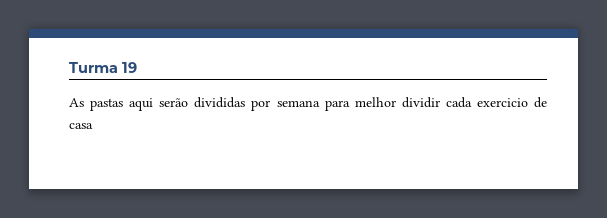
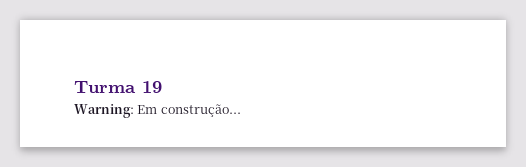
- As pastas aqui serão divididas por semana para melhor dividir cada exercicio de casa
+ Warning: Em construção...

